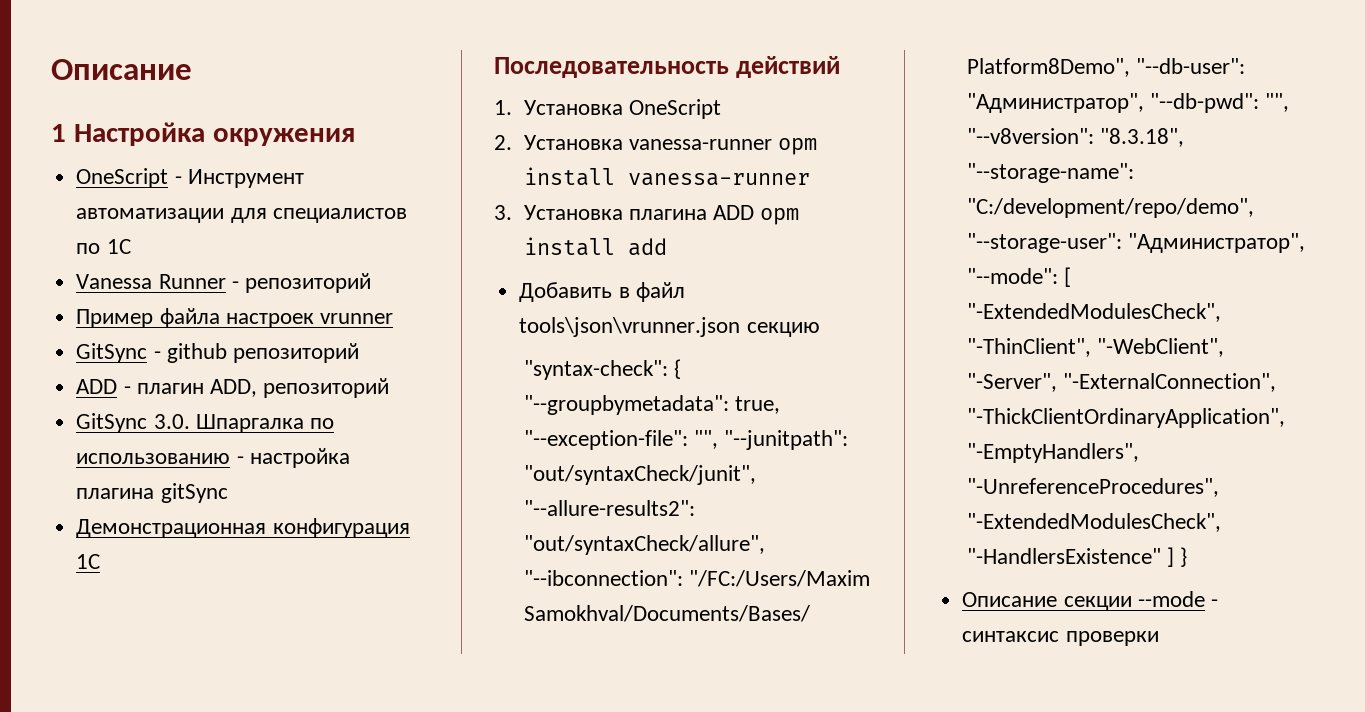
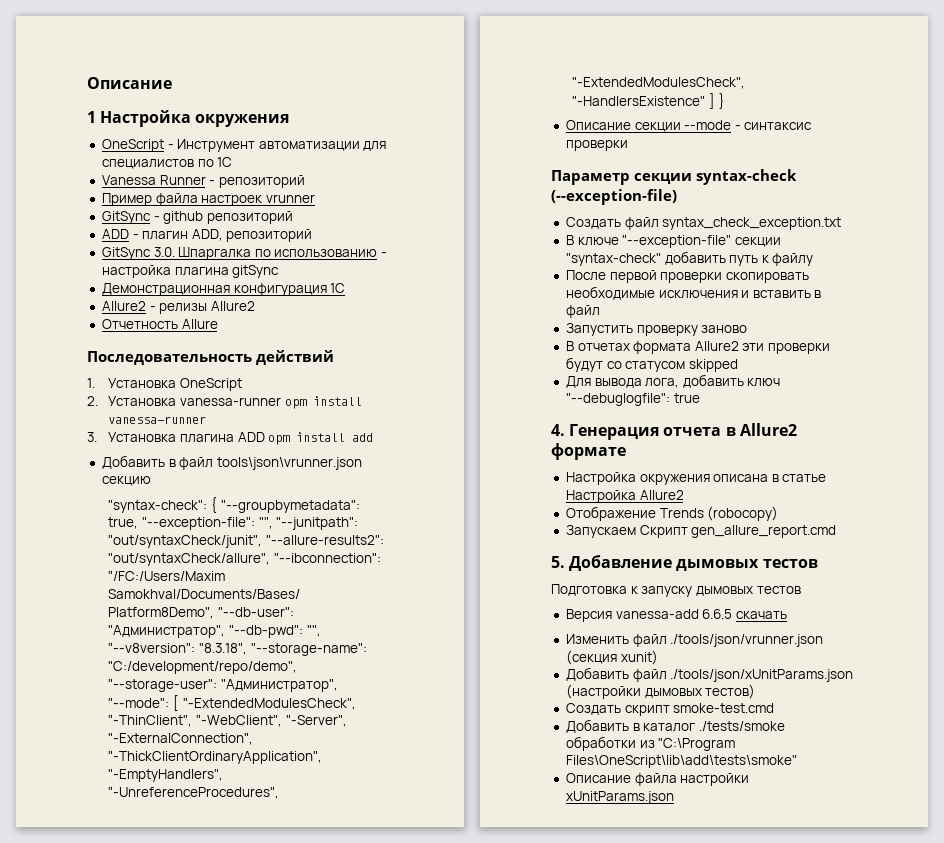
+ Allure2 - релизы Allure2
+ Отчетность Allure
+ Параметр секции syntax-check (--exception-file)
+ Создать файл syntax_check_exception.txt
+ В ключе "--exception-file" секции "syntax-check" добавить путь к файлу
+ После первой проверки скопировать необходимые исключения и вставить в файл
+ Запустить проверку заново
+ В отчетах формата Allure2 эти проверки будут со статусом skipped
+ Для вывода лога, добавить ключ "--debuglogfile": true
+ 4. Генерация отчета в Allure2 формате
+ Настройка окружения описана в статье Настройка Allure2
+ Отображение Trends (robocopy)
+ Запускаем Скрипт gen_allure_report.cmd
+ 5. Добавление дымовых тестов
+ Подготовка к запуску дымовых тестов
+ Версия vanessa-add 6.6.5 скачать
+ Изменить файл ./tools/json/vrunner.json (секция xunit)
+ Добавить файл ./tools/json/xUnitParams.json (настройки дымовых тестов)
+ Создать скрипт smoke-test.cmd
+ Добавить в каталог ./tests/smoke обработки из "C:\Program Files\OneScript\lib\add\tests\smoke"
+ Описание файла настройки xUnitParams.json

